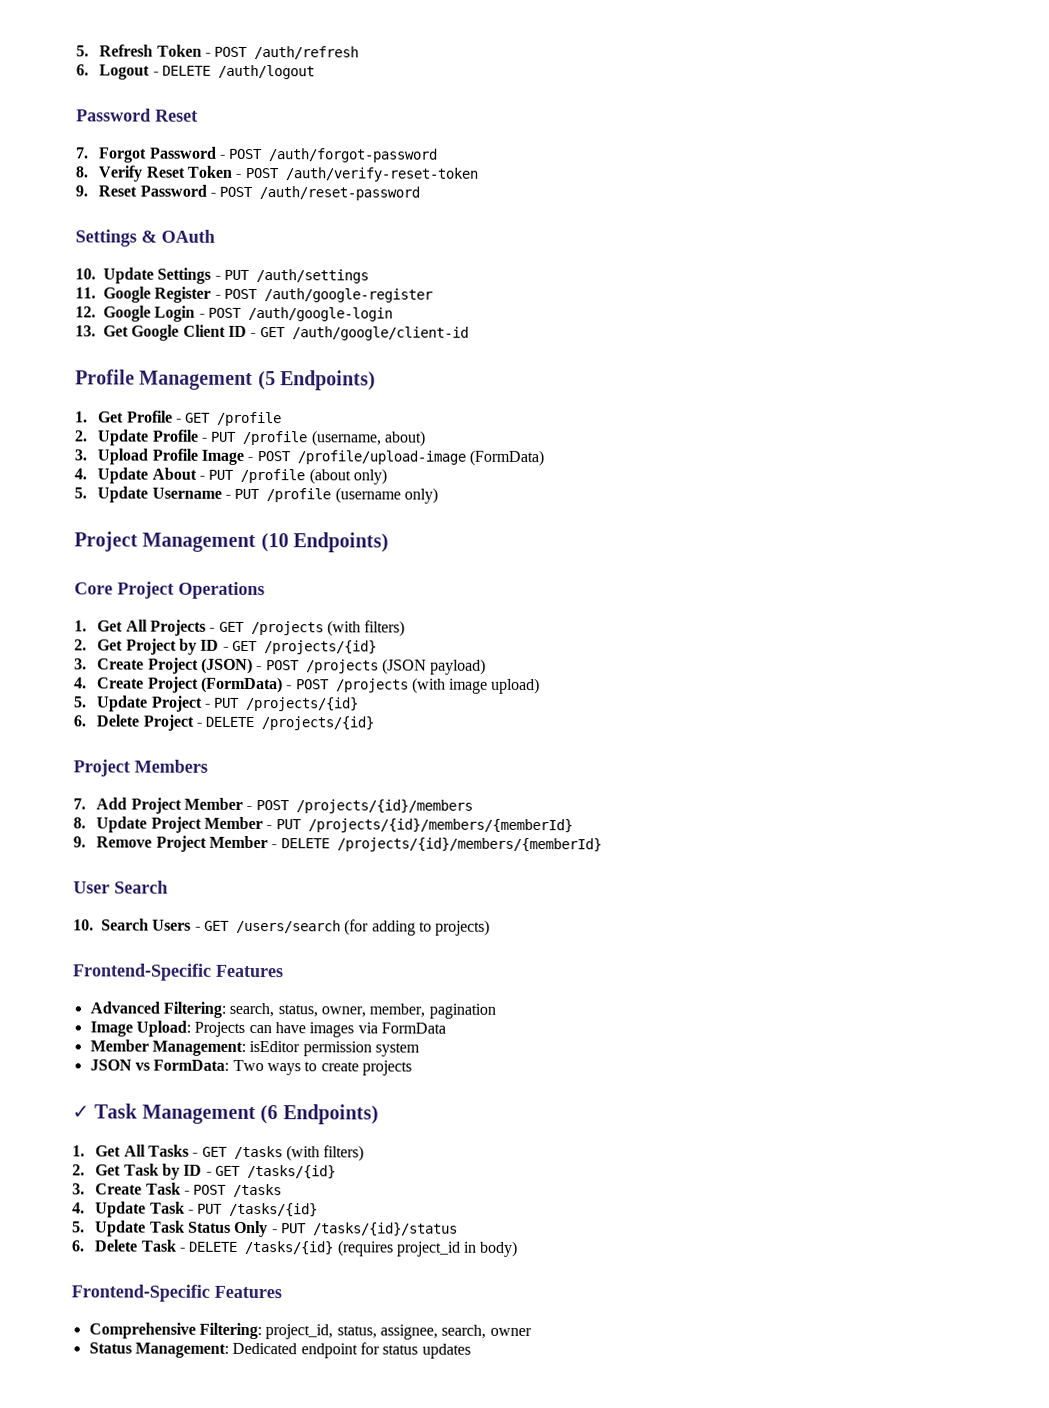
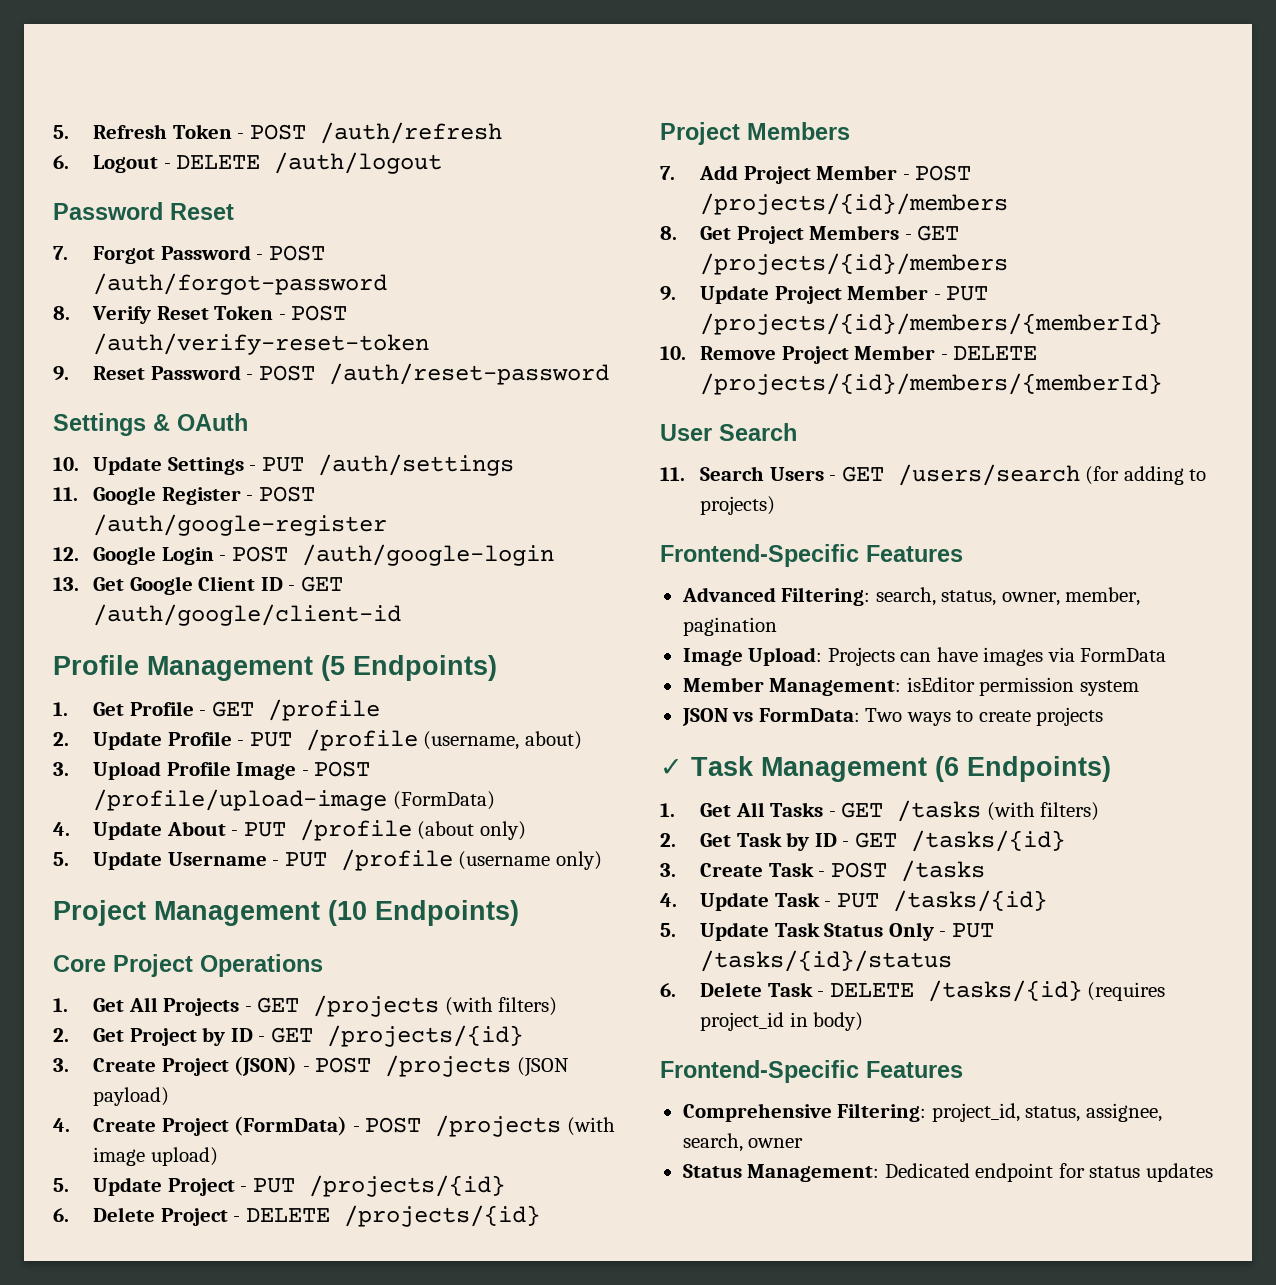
- 8. Update Project Member - PUT /projects/{id}/members/{memberId}
+ 8. Get Project Members - GET /projects/{id}/members
+ 9. Update Project Member - PUT /projects/{id}/members/{memberId}
- 9. Remove Project Member - DELETE /projects/{id}/members/{memberId}
+ 10. Remove Project Member - DELETE /projects/{id}/members/{memberId}
- 10. Search Users - GET /users/search (for adding to projects)
+ 11. Search Users - GET /users/search (for adding to projects)

